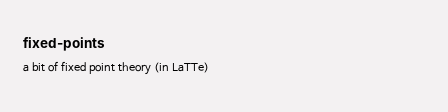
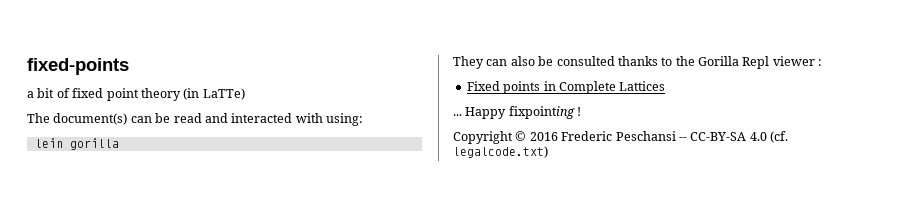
+ The document(s) can be read and interacted with using:
+ lein gorilla
+ They can also be consulted thanks to the Gorilla Repl viewer :
+ Fixed points in Complete Lattices
+ ... Happy fixpointing !
+ Copyright © 2016 Frederic Peschansi -- CC-BY-SA 4.0 (cf. legalcode.txt)

